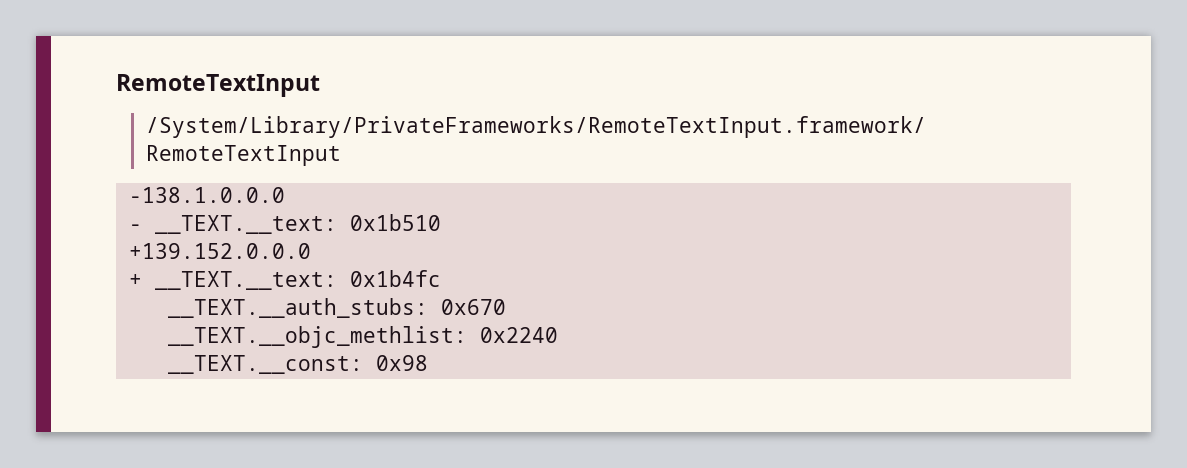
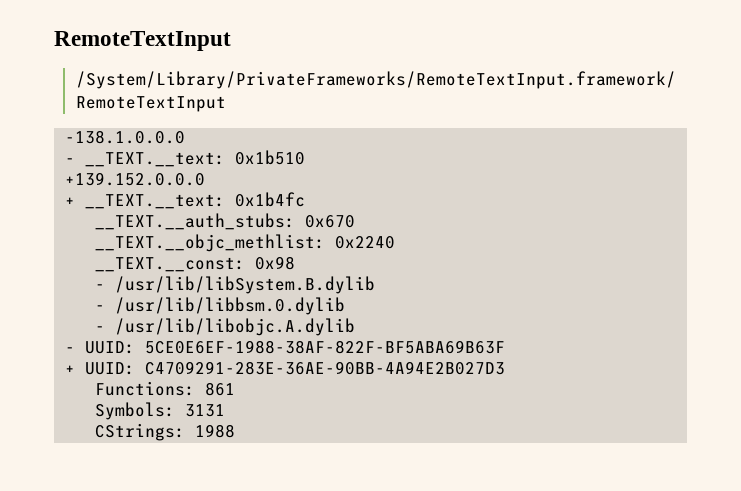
+ - /usr/lib/libSystem.B.dylib
+ - /usr/lib/libbsm.0.dylib
+ - /usr/lib/libobjc.A.dylib
+ - UUID: 5CE0E6EF-1988-38AF-822F-BF5ABA69B63F
+ + UUID: C4709291-283E-36AE-90BB-4A94E2B027D3
+ Functions: 861
+ Symbols: 3131
+ CStrings: 1988

